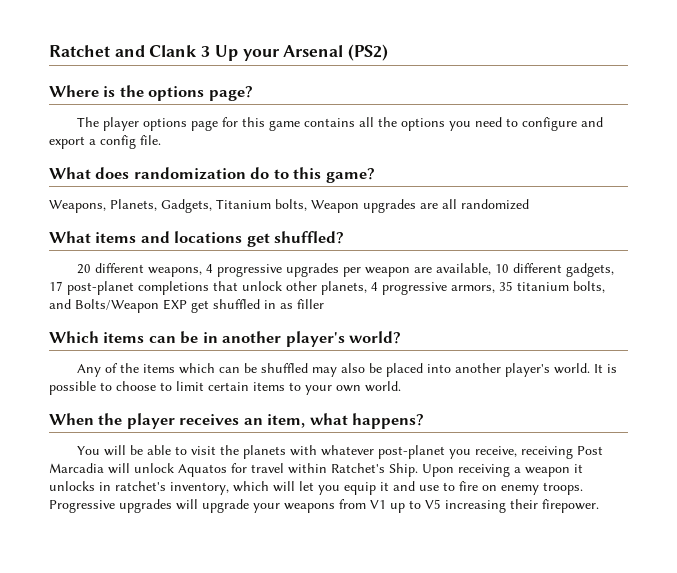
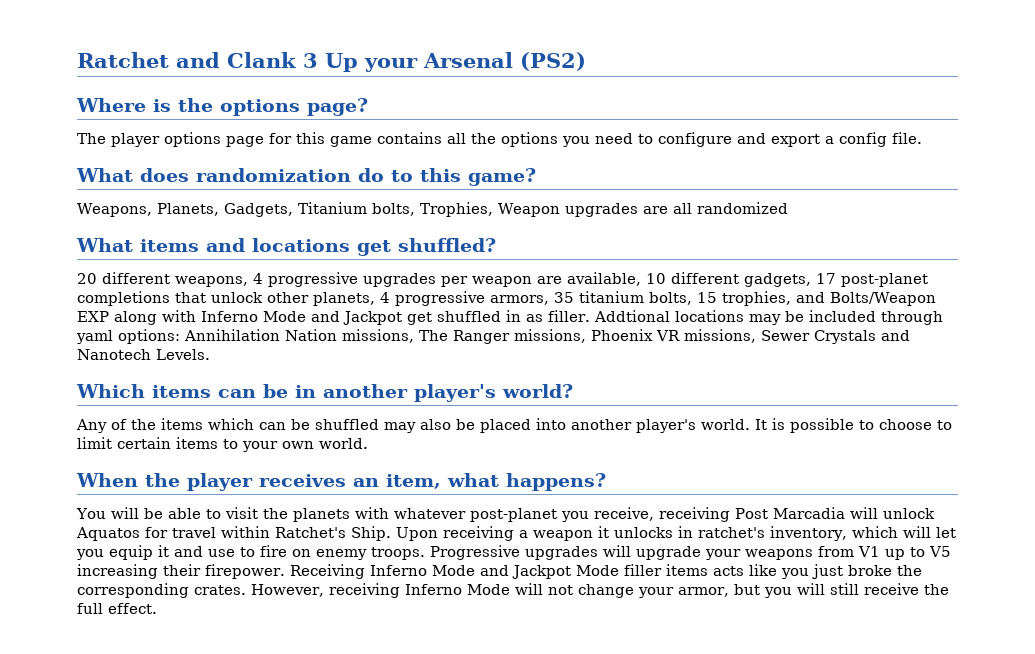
- Weapons, Planets, Gadgets, Titanium bolts, Weapon upgrades are all randomized
+ Weapons, Planets, Gadgets, Titanium bolts, Trophies, Weapon upgrades are all randomized
- 20 different weapons, 4 progressive upgrades per weapon are available, 10 different gadgets, 17 post-planet completions that unlock other planets, 4 progressive armors, 35 titanium bolts, and Bolts/Weapon EXP get shuffled in as filler
+ 20 different weapons, 4 progressive upgrades per weapon are available, 10 different gadgets, 17 post-planet completions that unlock other planets, 4 progressive armors, 35 titanium bolts, 15 trophies, and Bolts/Weapon EXP along with Inferno Mode and Jackpot get shuffled in as filler. Addtional locations may be included through yaml options: Annihilation Nation missions, The Ranger missions, Phoenix VR missions, Sewer Crystals and Nanotech Levels.
+ Receiving Inferno Mode and Jackpot Mode filler items acts like you just broke the corresponding crates. However, receiving Inferno Mode will not change your armor, but you will still receive the full effect.

